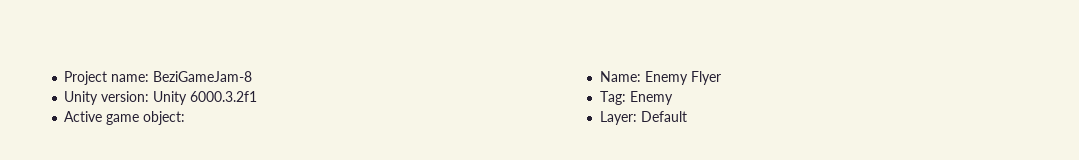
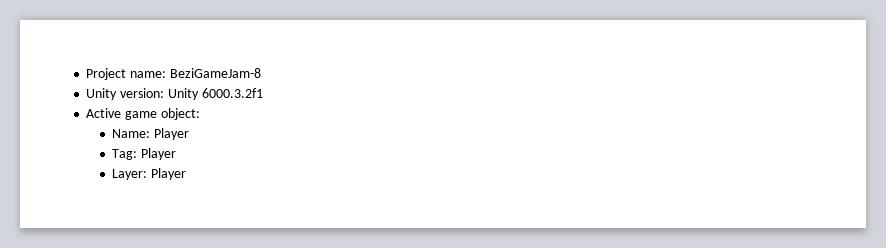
- Name: Enemy Flyer
+ Name: Player
- Tag: Enemy
+ Tag: Player
- Layer: Default
+ Layer: Player

